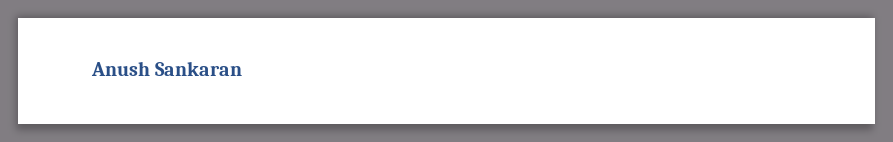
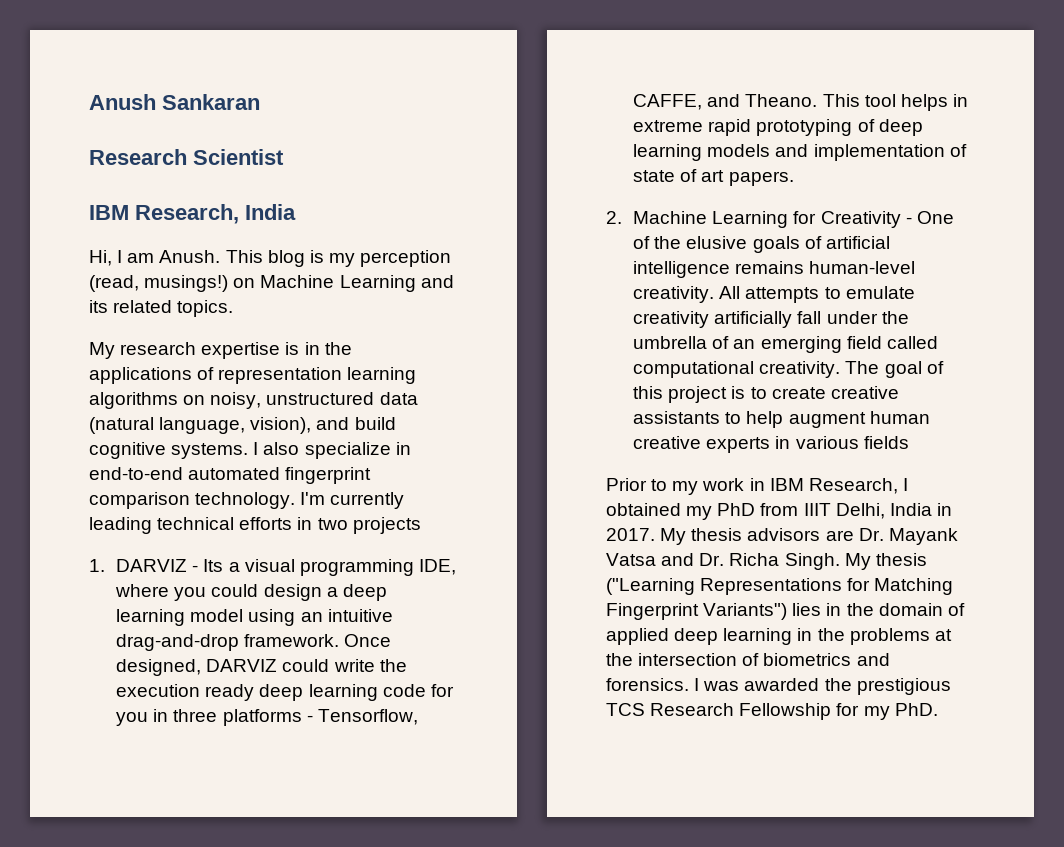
+ Research Scientist
+ IBM Research, India
+ Hi, I am Anush. This blog is my perception (read, musings!) on Machine Learning and its related topics.
+ My research expertise is in the applications of representation learning algorithms on noisy, unstructured data (natural language, vision), and build cognitive systems. I also specialize in end-to-end automated fingerprint comparison technology. I'm currently leading technical efforts in two projects
+ 1. DARVIZ - Its a visual programming IDE, where you could design a deep learning model using an intuitive drag-and-drop framework. Once designed, DARVIZ could write the execution ready deep learning code for you in three platforms - Tensorflow, CAFFE, and Theano. This tool helps in extreme rapid prototyping of deep learning models and implementation of state of art papers.
+ 2. Machine Learning for Creativity - One of the elusive goals of artificial intelligence remains human-level creativity. All attempts to emulate creativity artificially fall under the umbrella of an emerging field called computational creativity. The goal of this project is to create creative assistants to help augment human creative experts in various fields
+ Prior to my work in IBM Research, I obtained my PhD from IIIT Delhi, India in 2017. My thesis advisors are Dr. Mayank Vatsa and Dr. Richa Singh. My thesis ("Learning Representations for Matching Fingerprint Variants") lies in the domain of applied deep learning in the problems at the intersection of biometrics and forensics. I was awarded the prestigious TCS Research Fellowship for my PhD.

